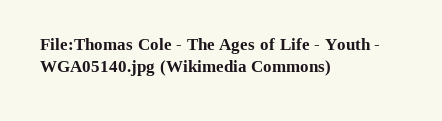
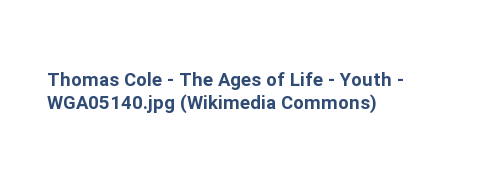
- File:Thomas Cole - The Ages of Life - Youth - WGA05140.jpg (Wikimedia Commons)
+ Thomas Cole - The Ages of Life - Youth - WGA05140.jpg (Wikimedia Commons)

